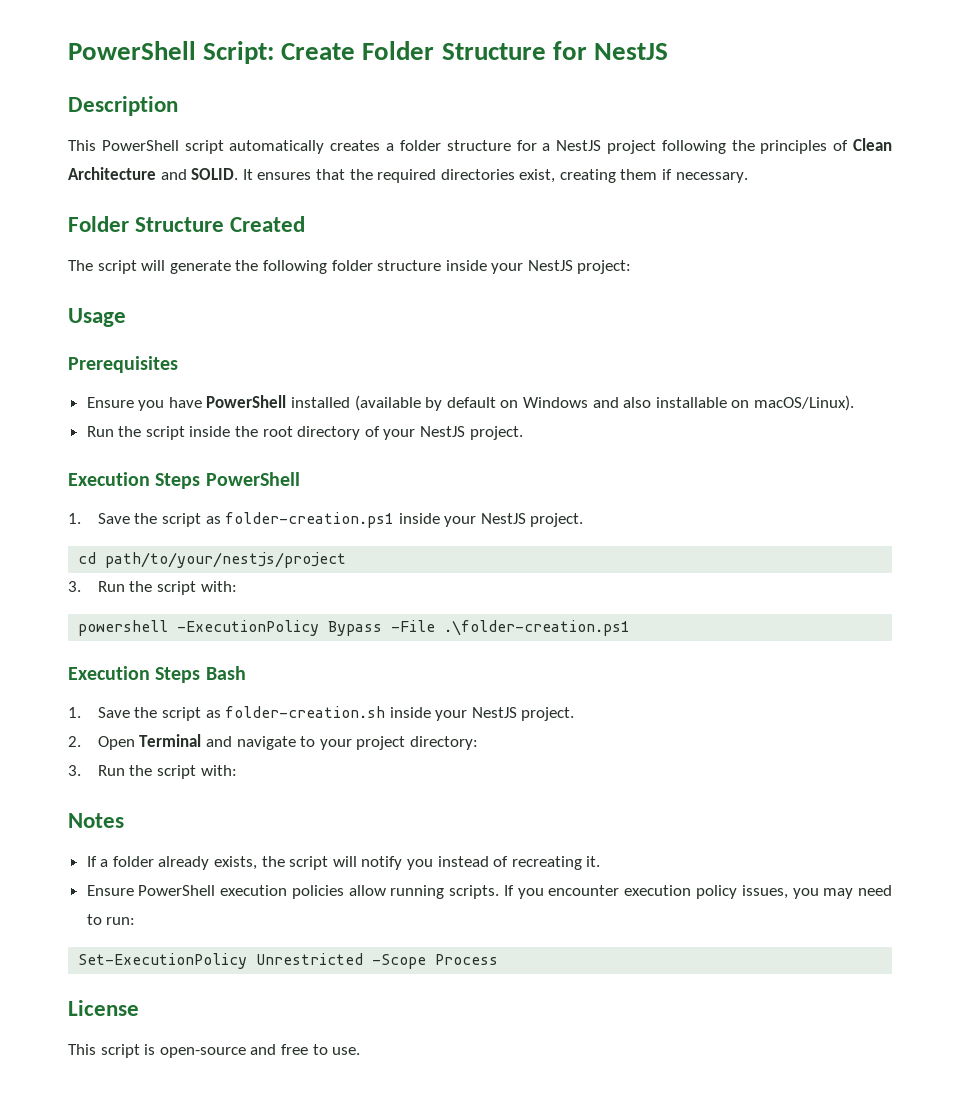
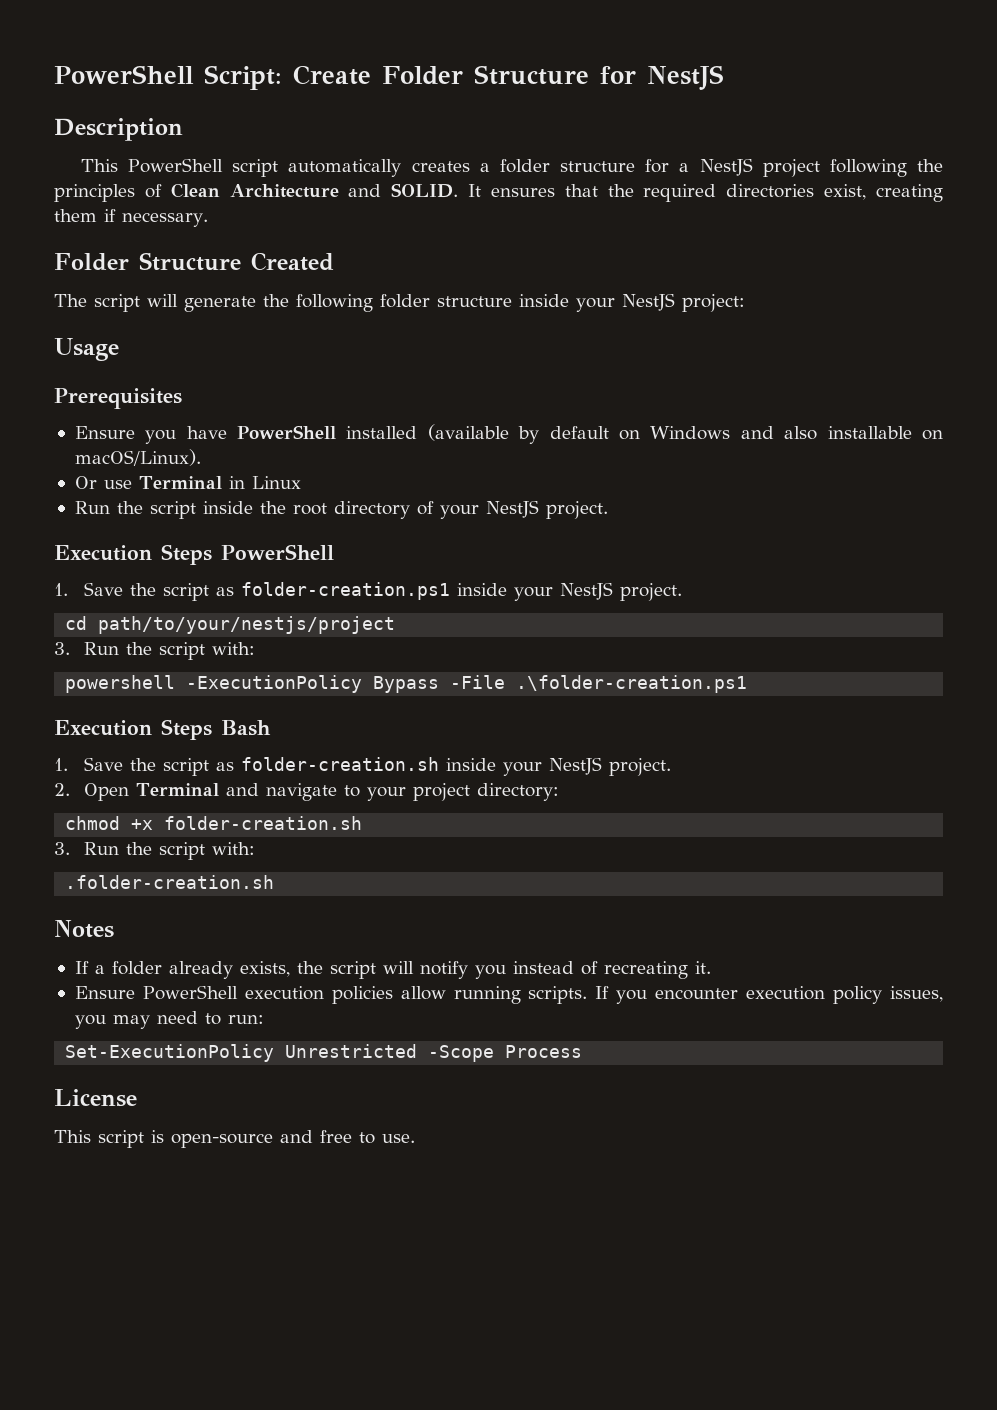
+ Or use Terminal in Linux
  2. Open Terminal and navigate to your project directory:
+ chmod +x folder-creation.sh
  3. Run the script with:
+ .folder-creation.sh

